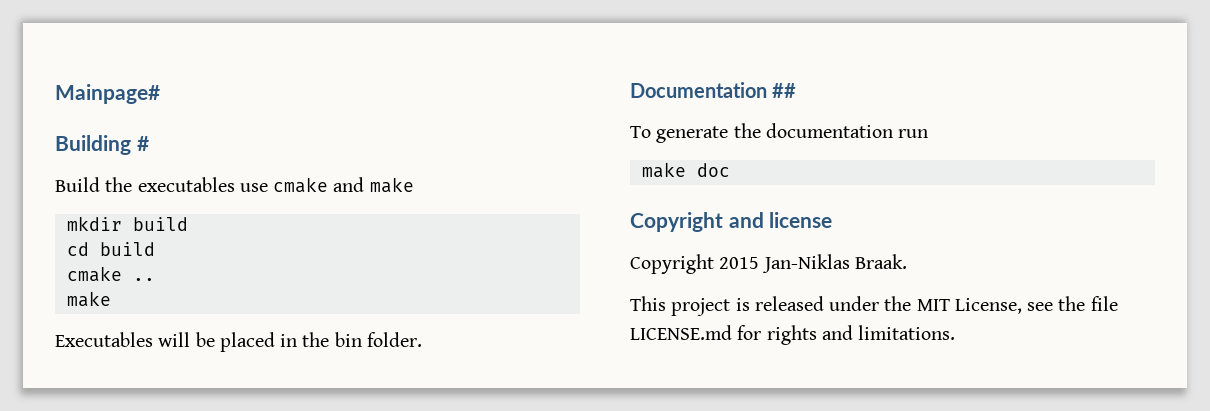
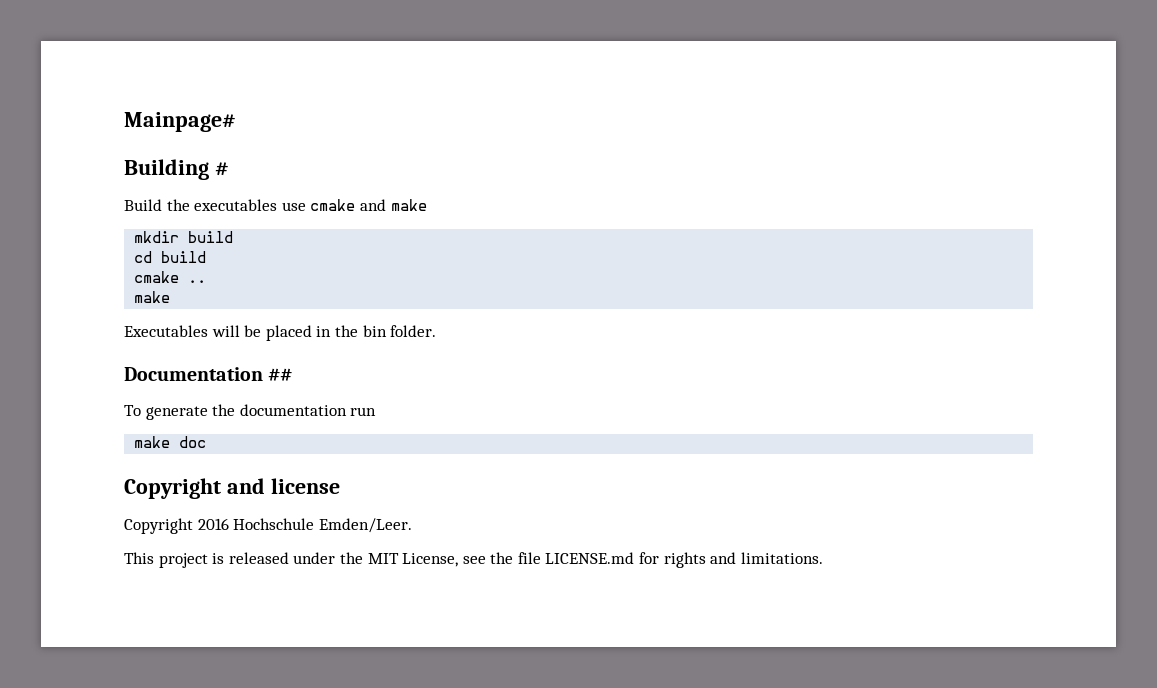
- Copyright 2015 Jan-Niklas Braak.
+ Copyright 2016 Hochschule Emden/Leer.

